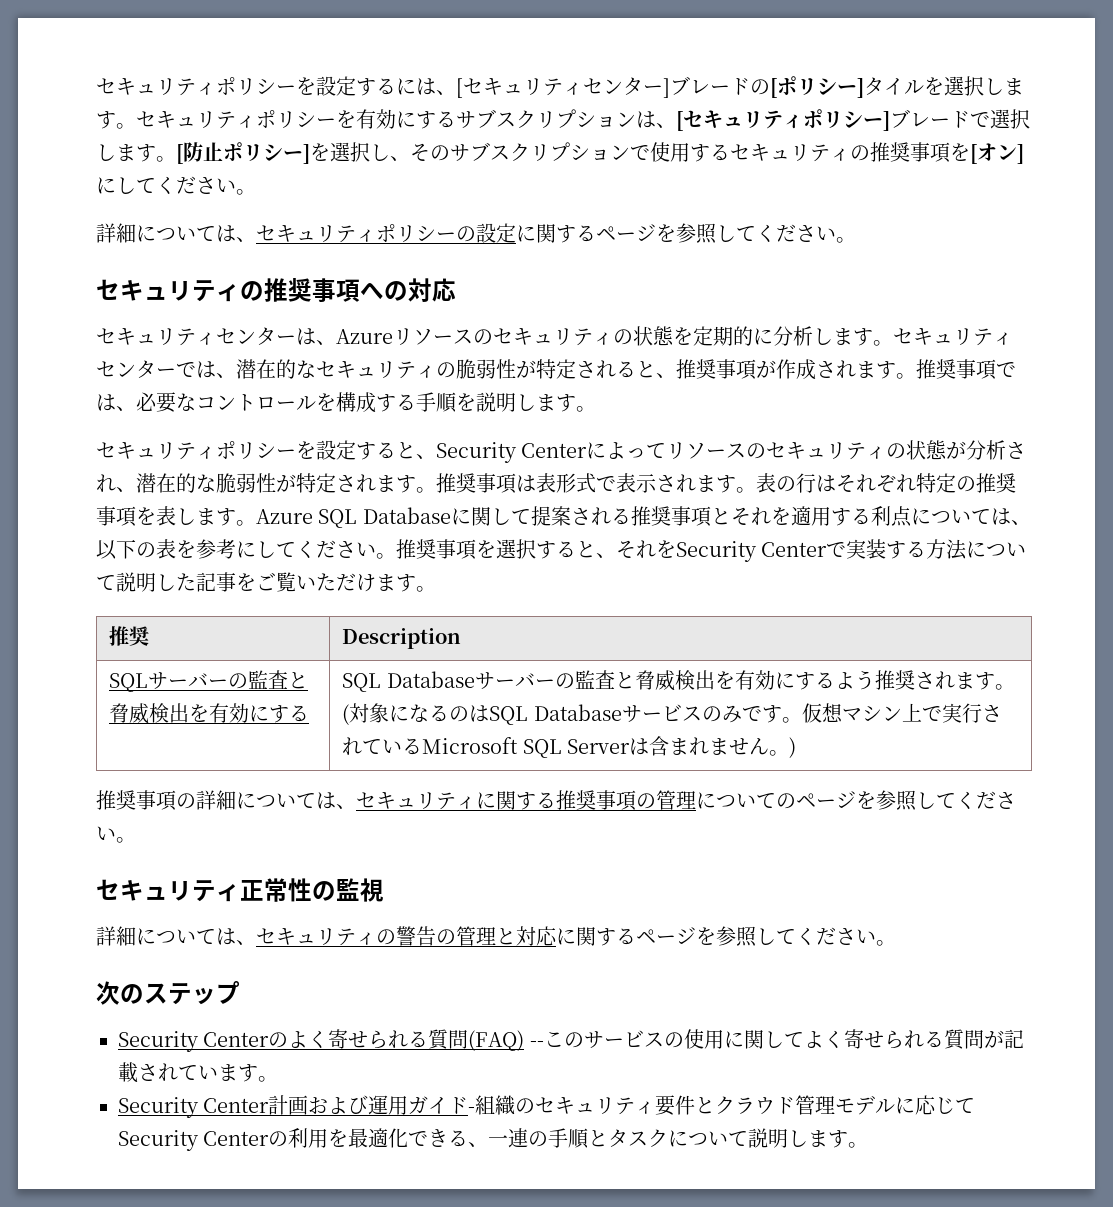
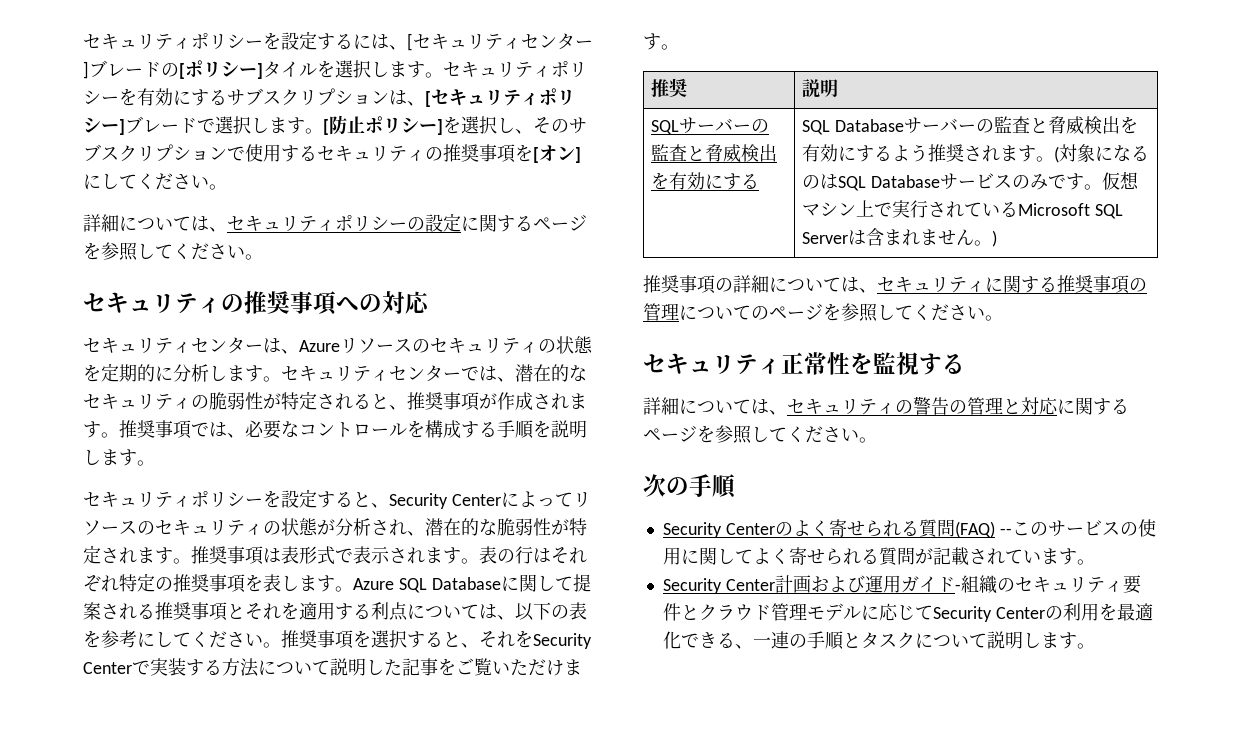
- 推奨 | Description
+ 推奨 | 説明
- セキュリティ正常性の監視
+ セキュリティ正常性を監視する
- 次のステップ
+ 次の手順

